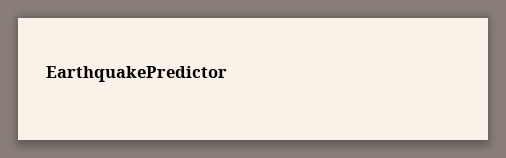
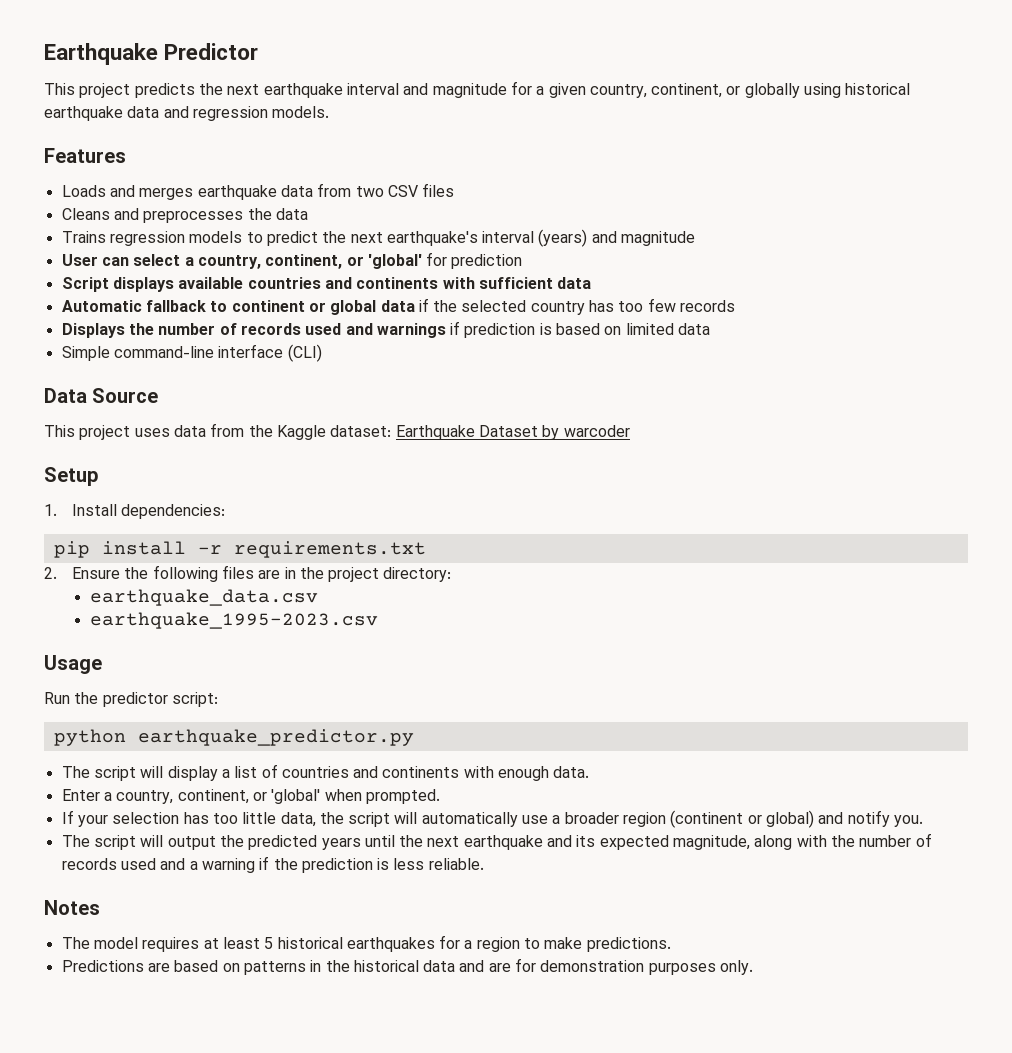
- EarthquakePredictor
+ Earthquake Predictor
+ This project predicts the next earthquake interval and magnitude for a given country, continent, or globally using historical earthquake data and regression models.
+ Features
+ Loads and merges earthquake data from two CSV files
+ Cleans and preprocesses the data
+ Trains regression models to predict the next earthquake's interval (years) and magnitude
+ User can select a country, continent, or 'global' for prediction
+ Script displays available countries and continents with sufficient data
+ Automatic fallback to continent or global data if the selected country has too few records
+ Displays the number of records used and warnings if prediction is based on limited data
+ Simple command-line interface (CLI)
+ Data Source
+ This project uses data from the Kaggle dataset: Earthquake Dataset by warcoder
+ Setup
+ 1. Install dependencies:
+ pip install -r requirements.txt
+ 2. Ensure the following files are in the project directory:
+ earthquake_data.csv
+ earthquake_1995-2023.csv
+ Usage
+ Run the predictor script:
+ python earthquake_predictor.py
+ The script will display a list of countries and continents with enough data.
+ Enter a country, continent, or 'global' when prompted.
+ If your selection has too little data, the script will automatically use a broader region (continent or global) and notify you.
+ The script will output the predicted years until the next earthquake and its expected magnitude, along with the number of records used and a warning if the prediction is less reliable.
+ Notes
+ The model requires at least 5 historical earthquakes for a region to make predictions.
+ Predictions are based on patterns in the historical data and are for demonstration purposes only.

